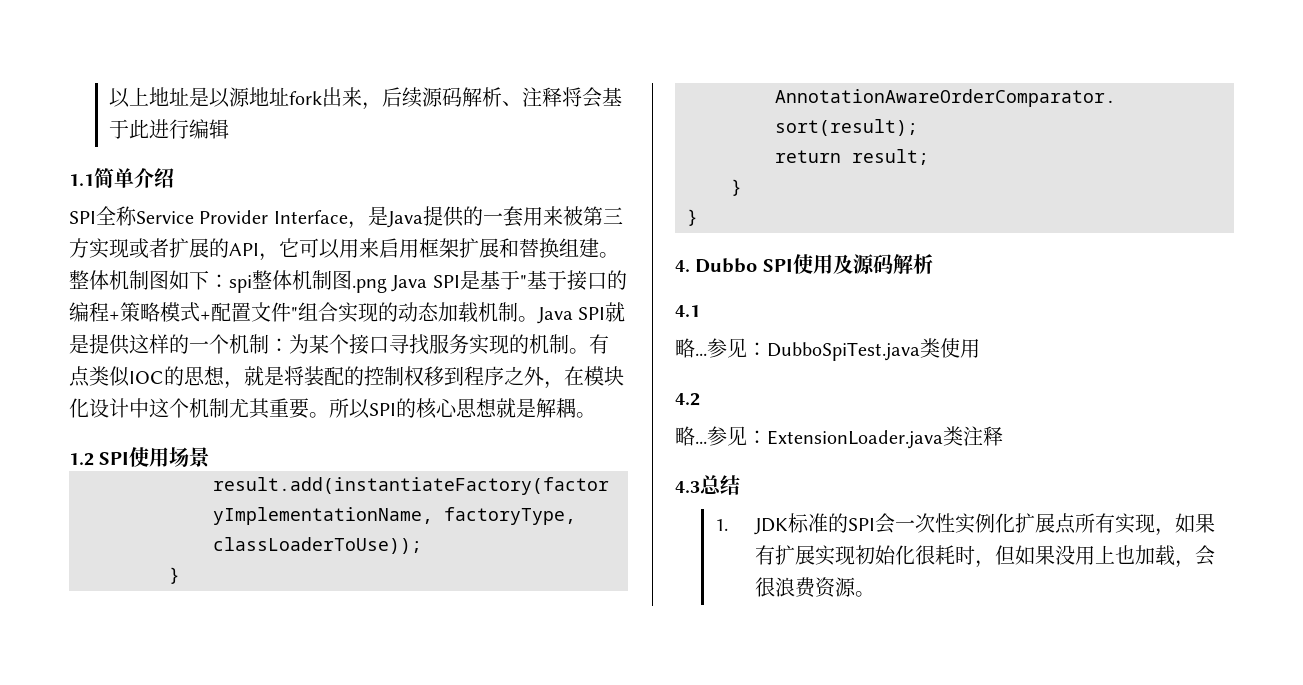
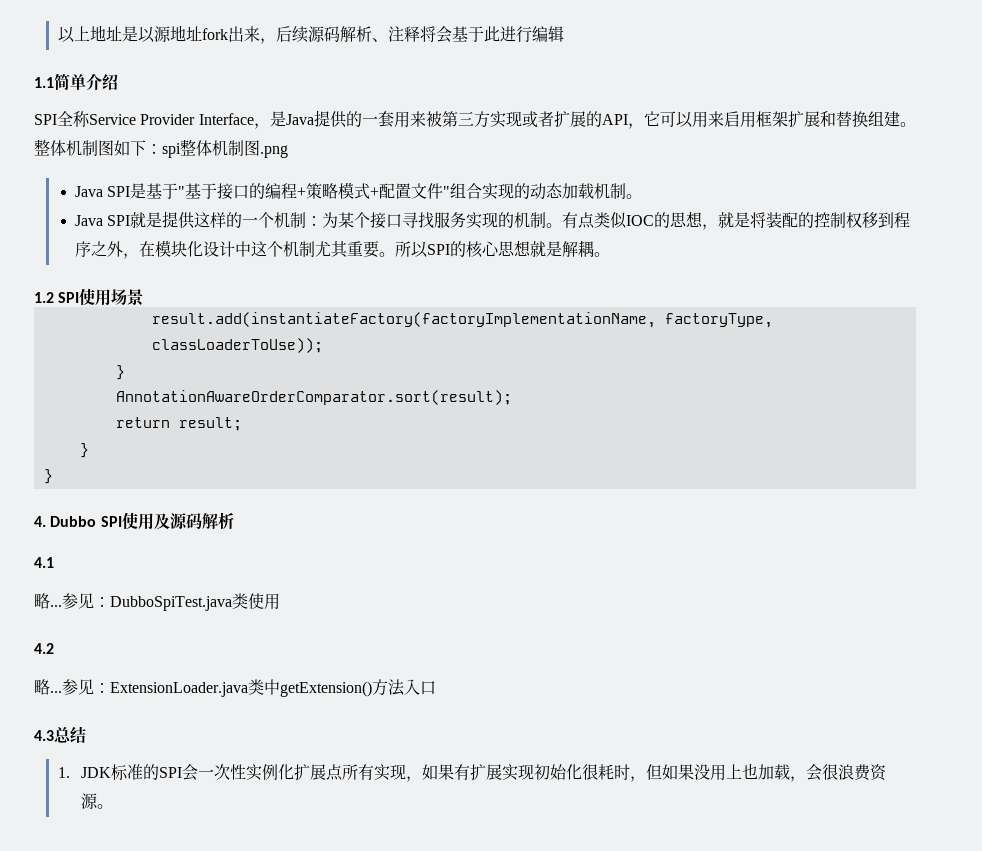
- 整体机制图如下：spi整体机制图.png Java SPI是基于"基于接口的编程+策略模式+配置文件"组合实现的动态加载机制。Java SPI就是提供这样的一个机制：为某个接口寻找服务实现的机制。
+ 整体机制图如下：spi整体机制图.png
+ Java SPI是基于"基于接口的编程+策略模式+配置文件"组合实现的动态加载机制。
+ Java SPI就是提供这样的一个机制：为某个接口寻找服务实现的机制。
- 参见：ExtensionLoader.java类注释
+ 参见：ExtensionLoader.java类中getExtension()方法入口

